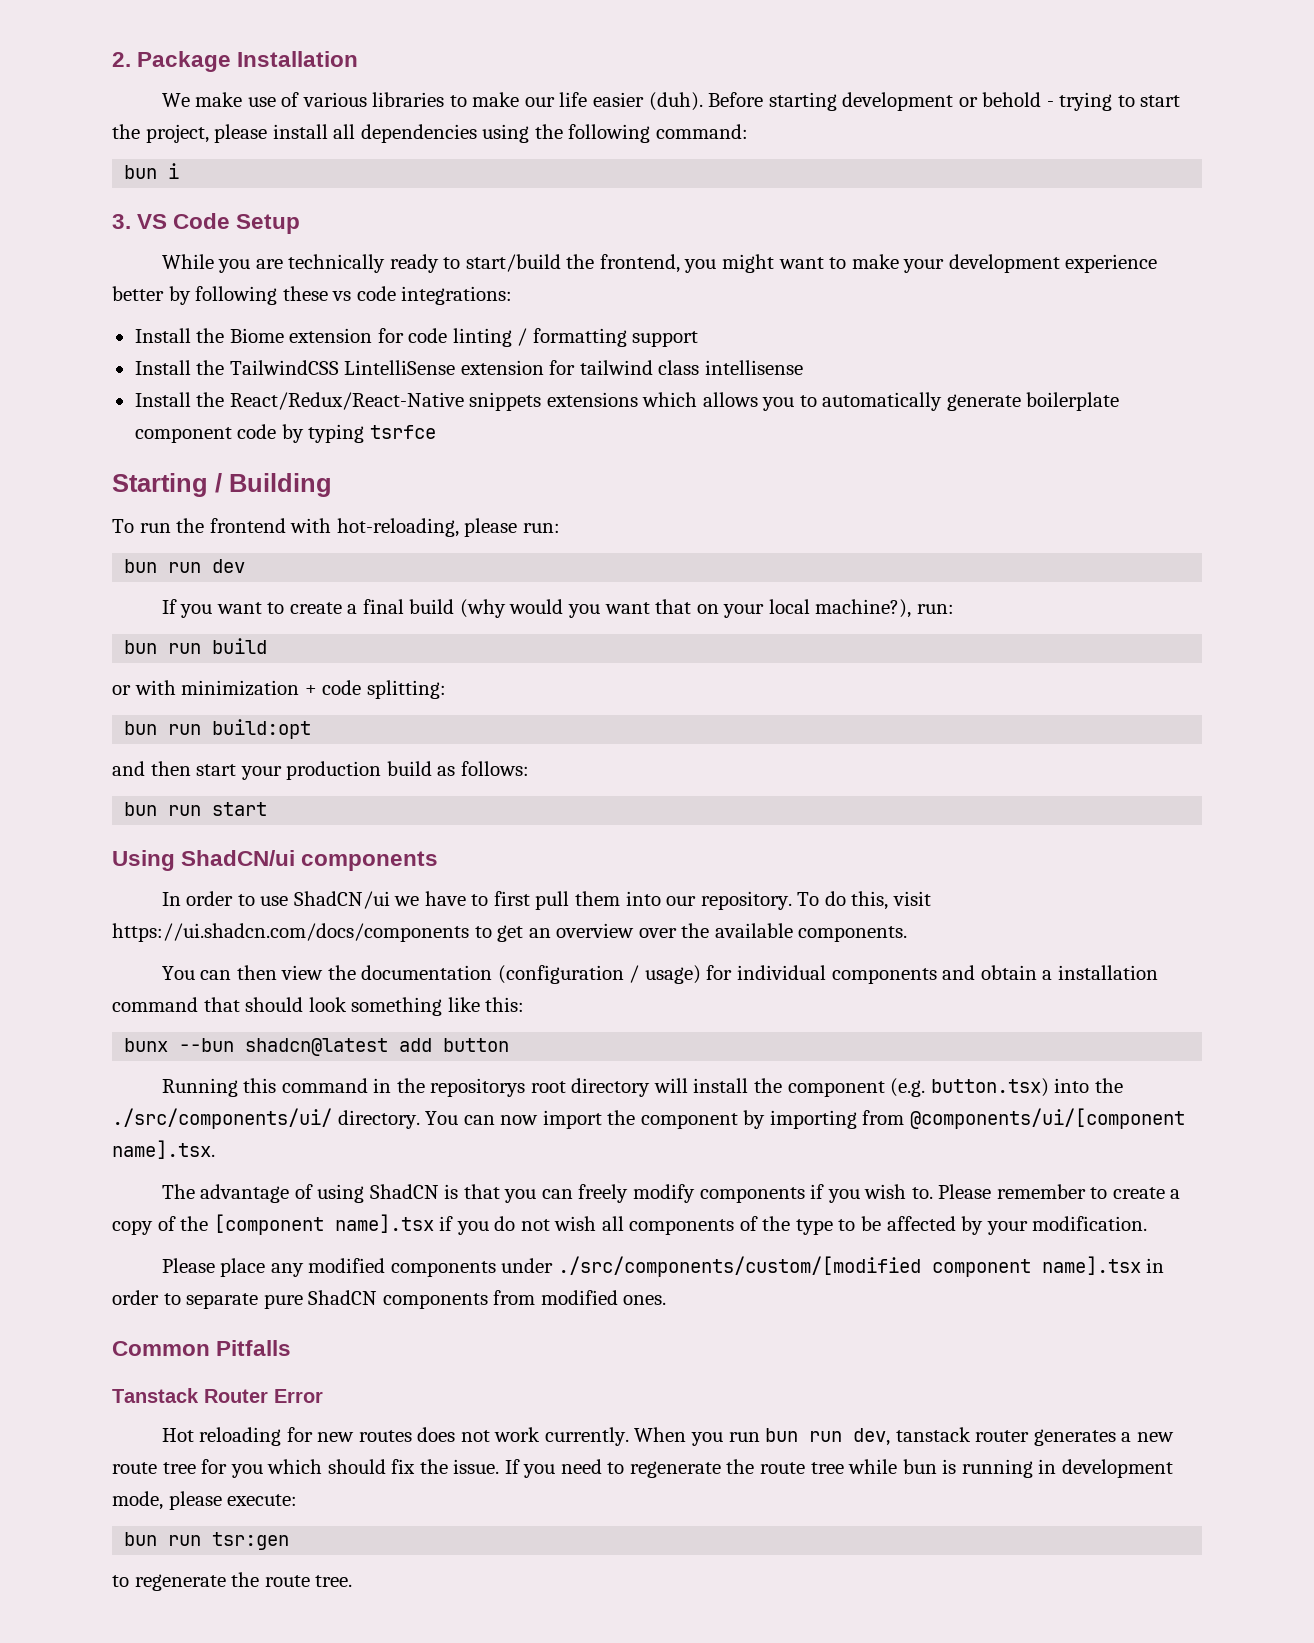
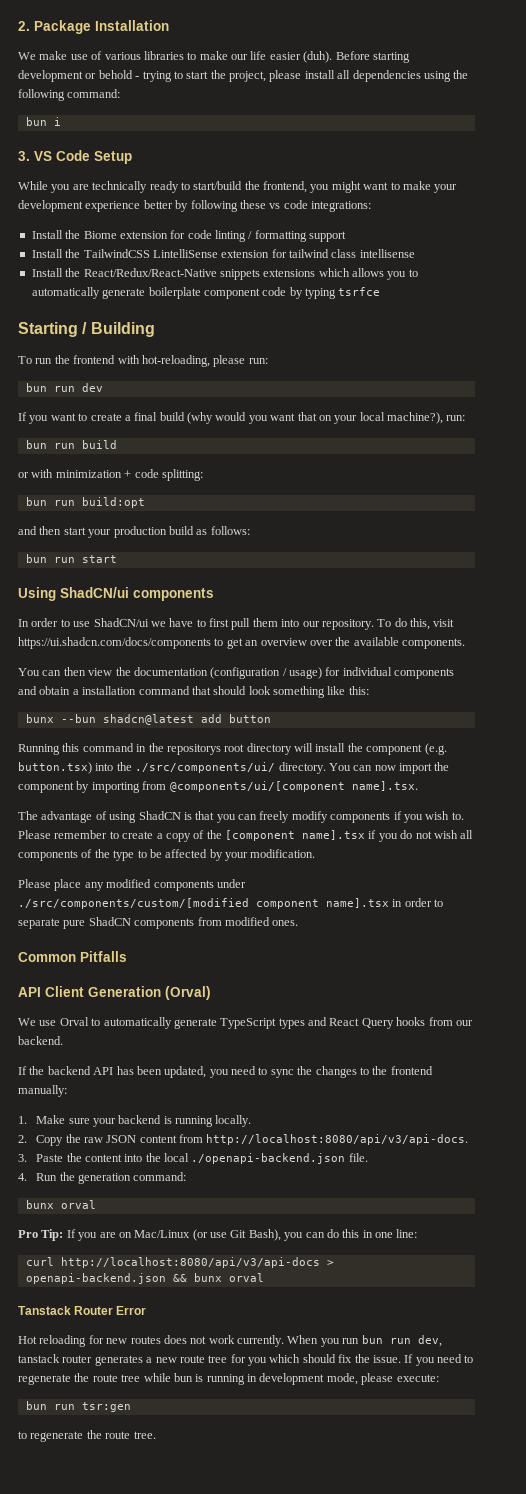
+ API Client Generation (Orval)
+ We use Orval to automatically generate TypeScript types and React Query hooks from our backend.
+ If the backend API has been updated, you need to sync the changes to the frontend manually:
+ 1. Make sure your backend is running locally.
+ 2. Copy the raw JSON content from http://localhost:8080/api/v3/api-docs.
+ 3. Paste the content into the local ./openapi-backend.json file.
+ 4. Run the generation command:
+ bunx orval
+ Pro Tip: If you are on Mac/Linux (or use Git Bash), you can do this in one line:
+ curl http://localhost:8080/api/v3/api-docs > openapi-backend.json && bunx orval

